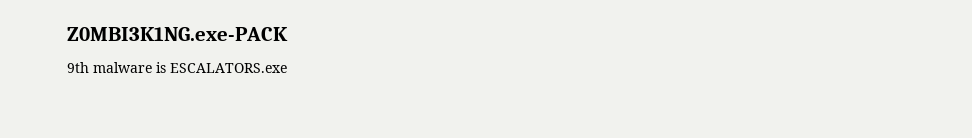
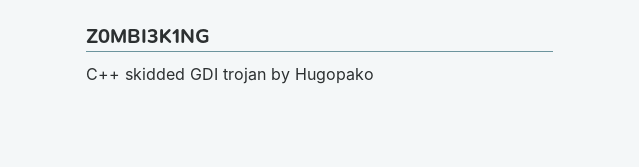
- Z0MBI3K1NG.exe-PACK
- 9th malware is ESCALATORS.exe
+ Z0MBI3K1NG
+ C++ skidded GDI trojan by Hugopako

